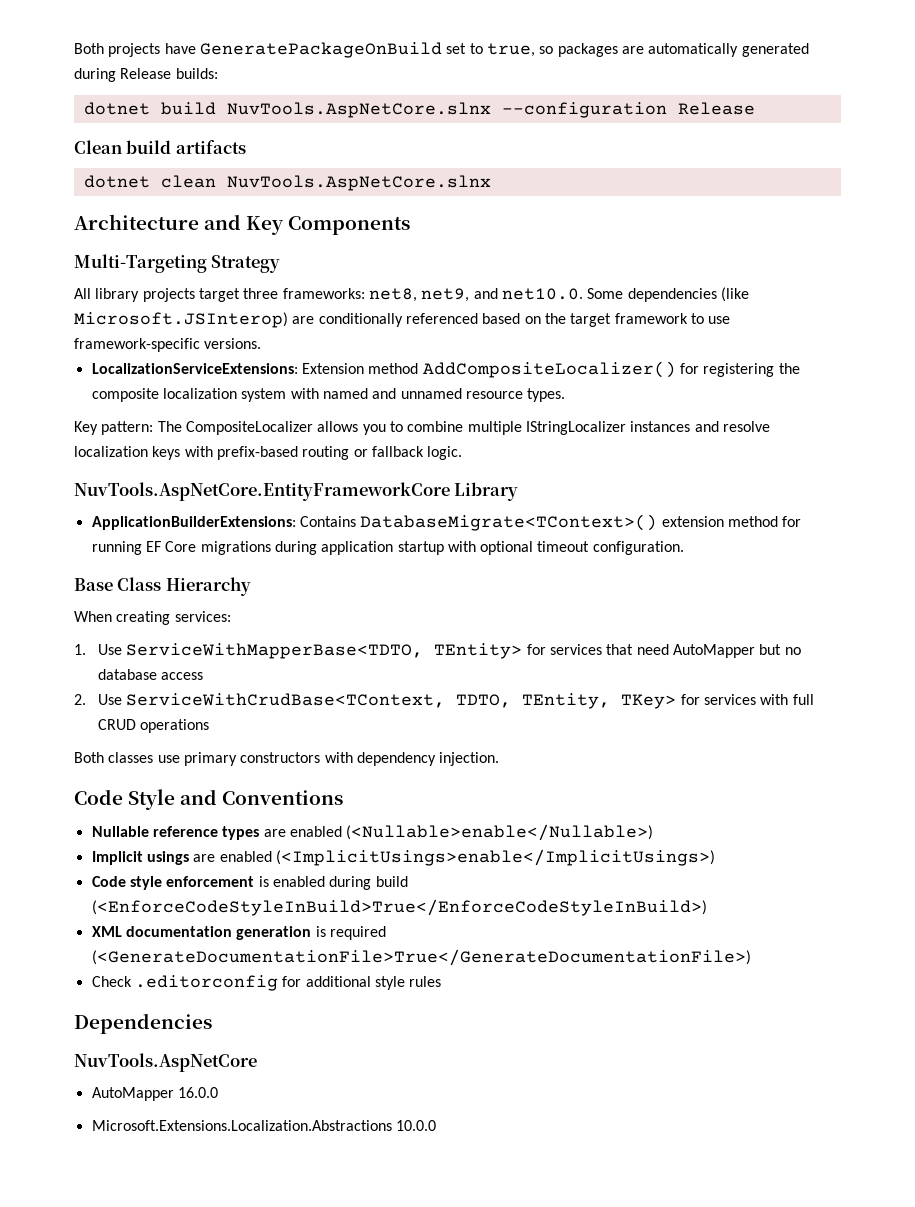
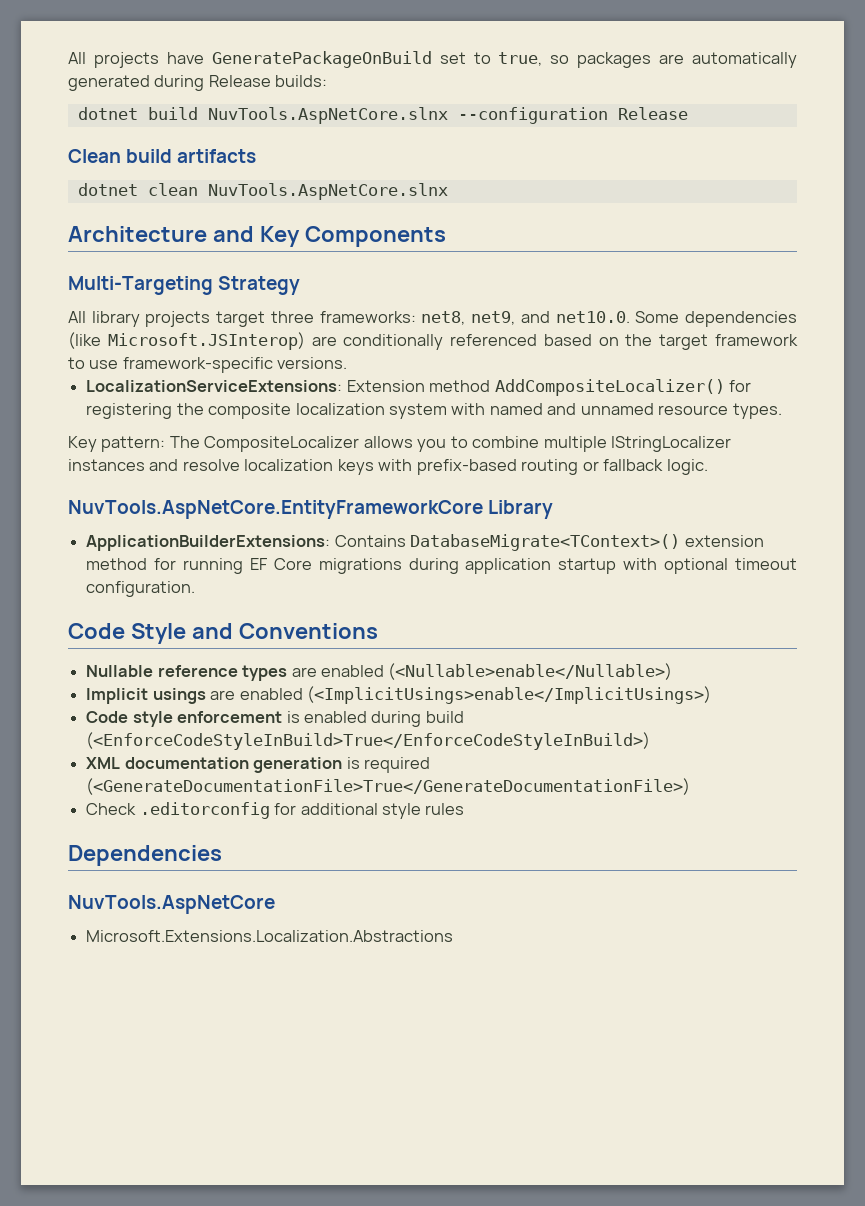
- Both projects have GeneratePackageOnBuild set to true, so packages are automatically generated during Release builds:
+ All projects have GeneratePackageOnBuild set to true, so packages are automatically generated during Release builds:
- Base Class Hierarchy
- When creating services:
- 1. Use ServiceWithMapperBase<TDTO, TEntity> for services that need AutoMapper but no database access
- 2. Use ServiceWithCrudBase<TContext, TDTO, TEntity, TKey> for services with full CRUD operations
- Both classes use primary constructors with dependency injection.
- AutoMapper 16.0.0
- Microsoft.Extensions.Localization.Abstractions 10.0.0
+ Microsoft.Extensions.Localization.Abstractions

